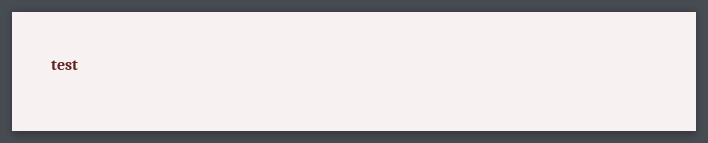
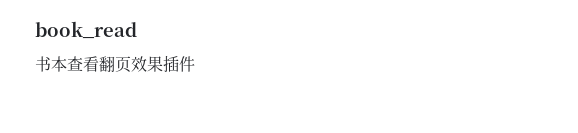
- test
+ book_read
+ 书本查看翻页效果插件

